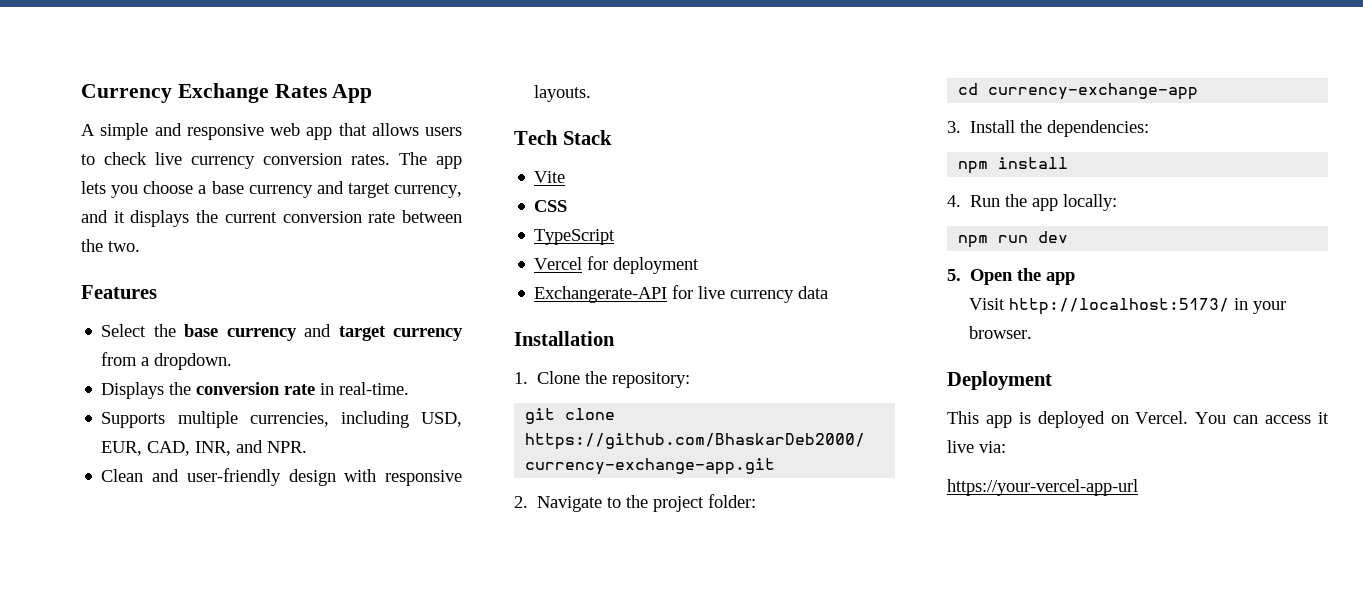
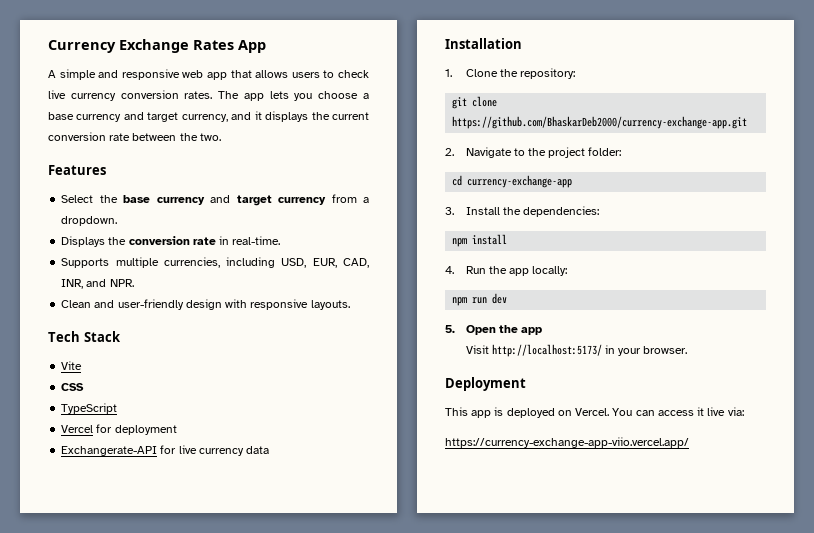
- https://your-vercel-app-url
+ https://currency-exchange-app-viio.vercel.app/

